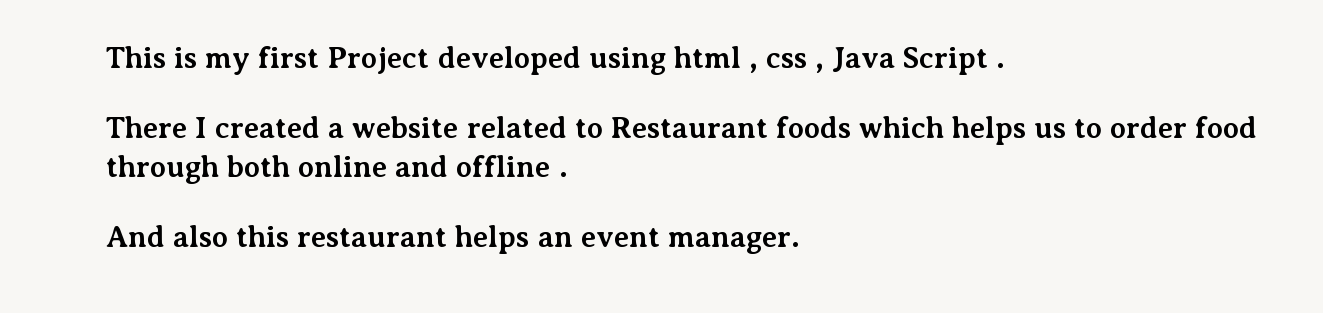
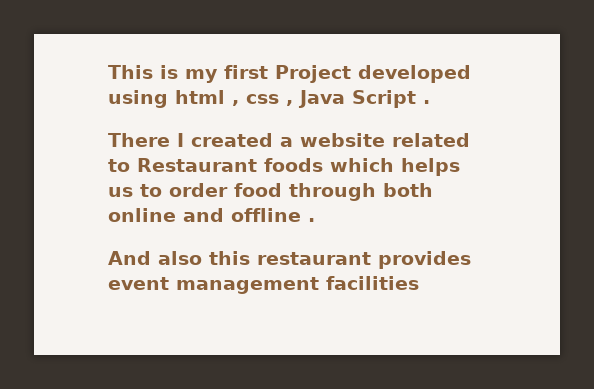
- And also this restaurant helps an event manager.
+ And also this restaurant provides event management facilities

